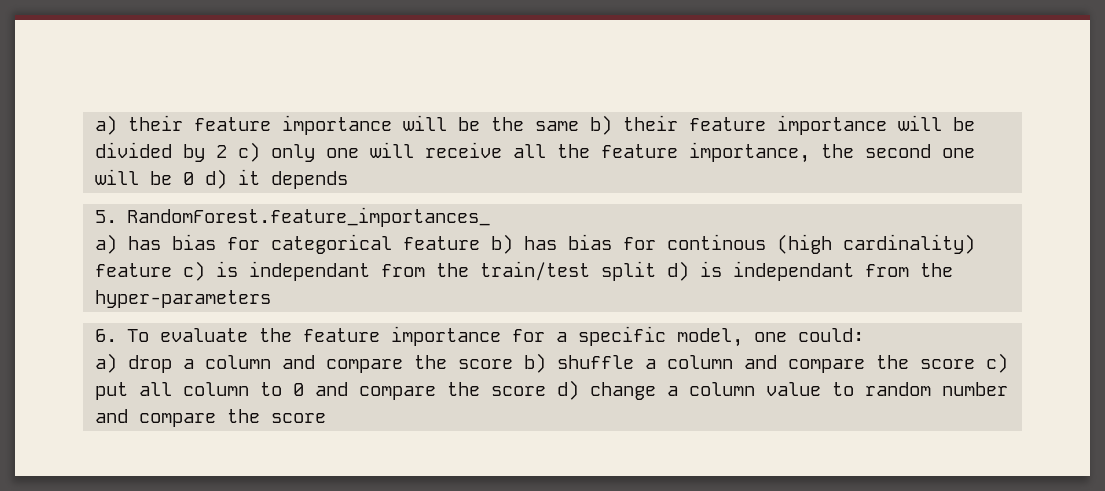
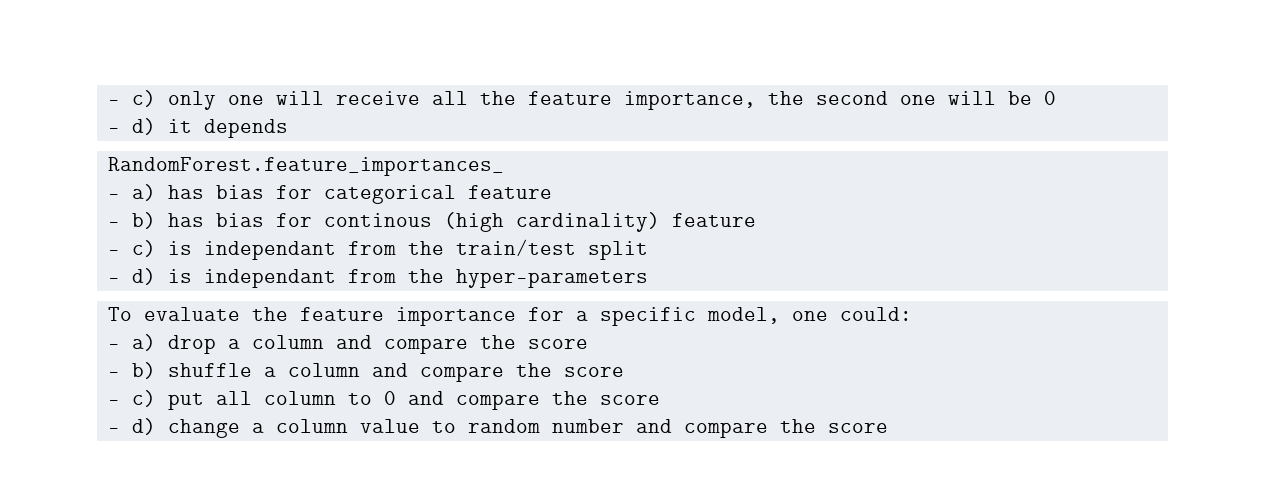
- a) their feature importance will be the same b) their feature importance will be divided by 2 c) only one will receive all the feature importance, the second one will be 0 d) it depends
+ - c) only one will receive all the feature importance, the second one will be 0
+ - d) it depends
- 5. RandomForest.feature_importances_
+ RandomForest.feature_importances_
- a) has bias for categorical feature b) has bias for continous (high cardinality) feature c) is independant from the train/test split d) is independant from the hyper-parameters
+ - a) has bias for categorical feature
+ - b) has bias for continous (high cardinality) feature
+ - c) is independant from the train/test split
+ - d) is independant from the hyper-parameters
- 6. To evaluate the feature importance for a specific model, one could:
+ To evaluate the feature importance for a specific model, one could:
- a) drop a column and compare the score b) shuffle a column and compare the score c) put all column to 0 and compare the score d) change a column value to random number and compare the score
+ - a) drop a column and compare the score
+ - b) shuffle a column and compare the score
+ - c) put all column to 0 and compare the score
+ - d) change a column value to random number and compare the score

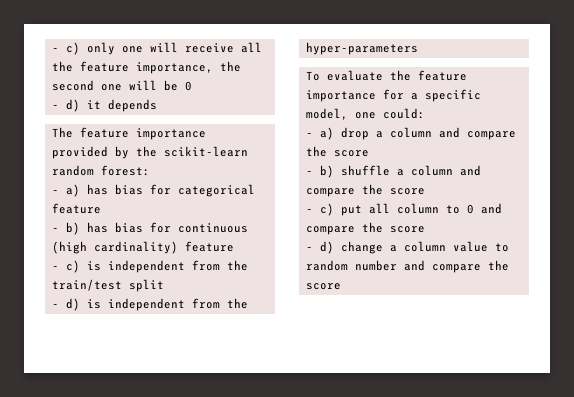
- RandomForest.feature_importances_
+ The feature importance provided by the scikit-learn random forest:
- - b) has bias for continous (high cardinality) feature
+ - b) has bias for continuous (high cardinality) feature
- - c) is independant from the train/test split
+ - c) is independent from the train/test split
- - d) is independant from the hyper-parameters
+ - d) is independent from the hyper-parameters

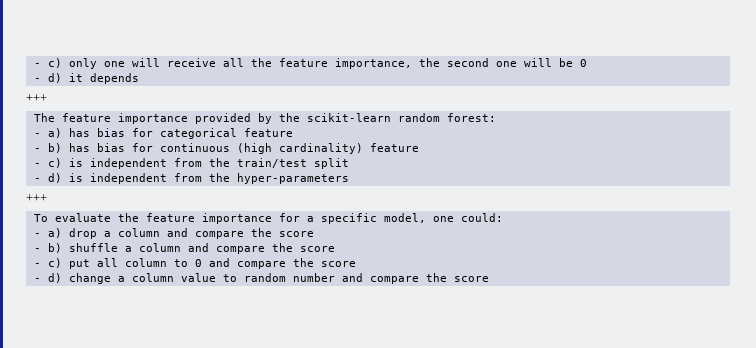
  - d) it depends
+ +++
  - d) is independent from the hyper-parameters
+ +++

